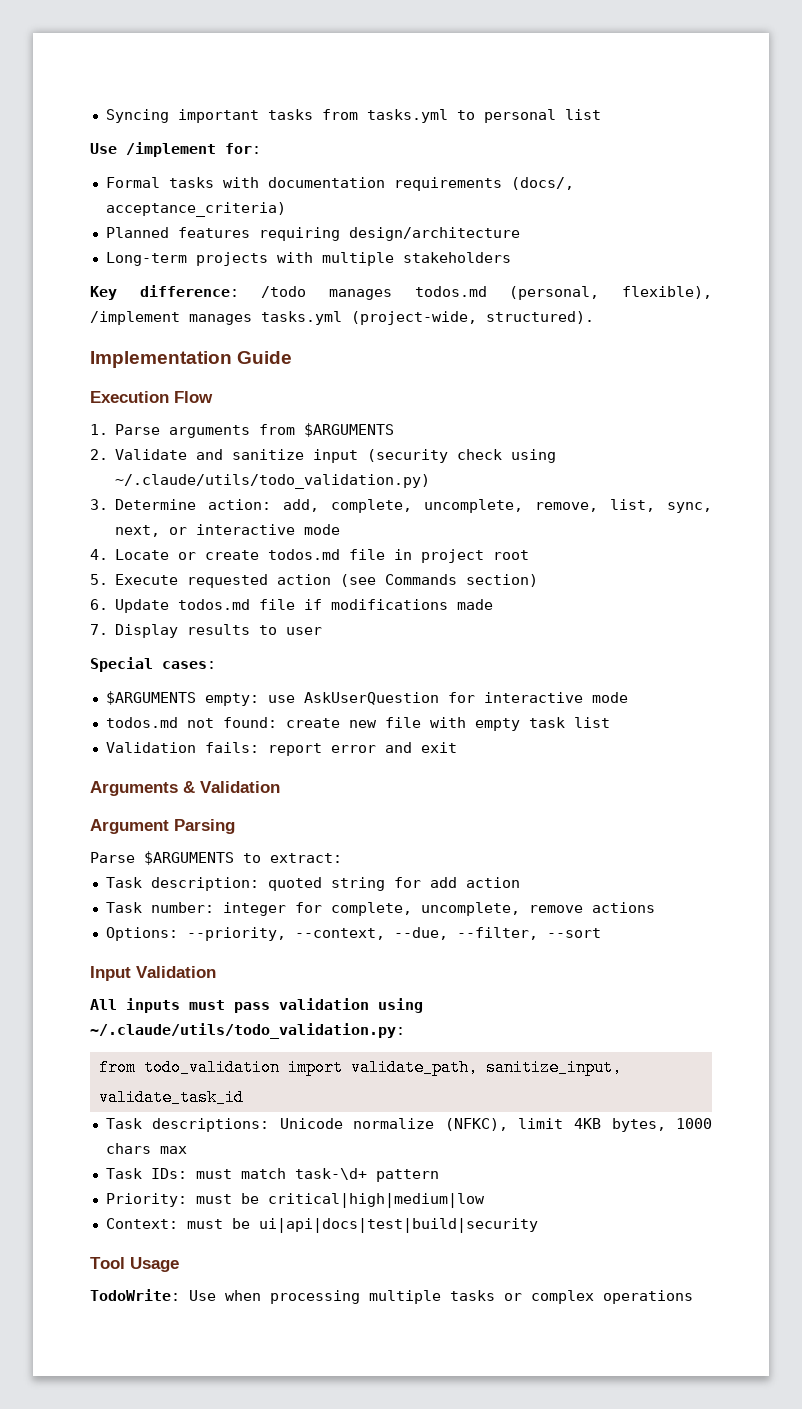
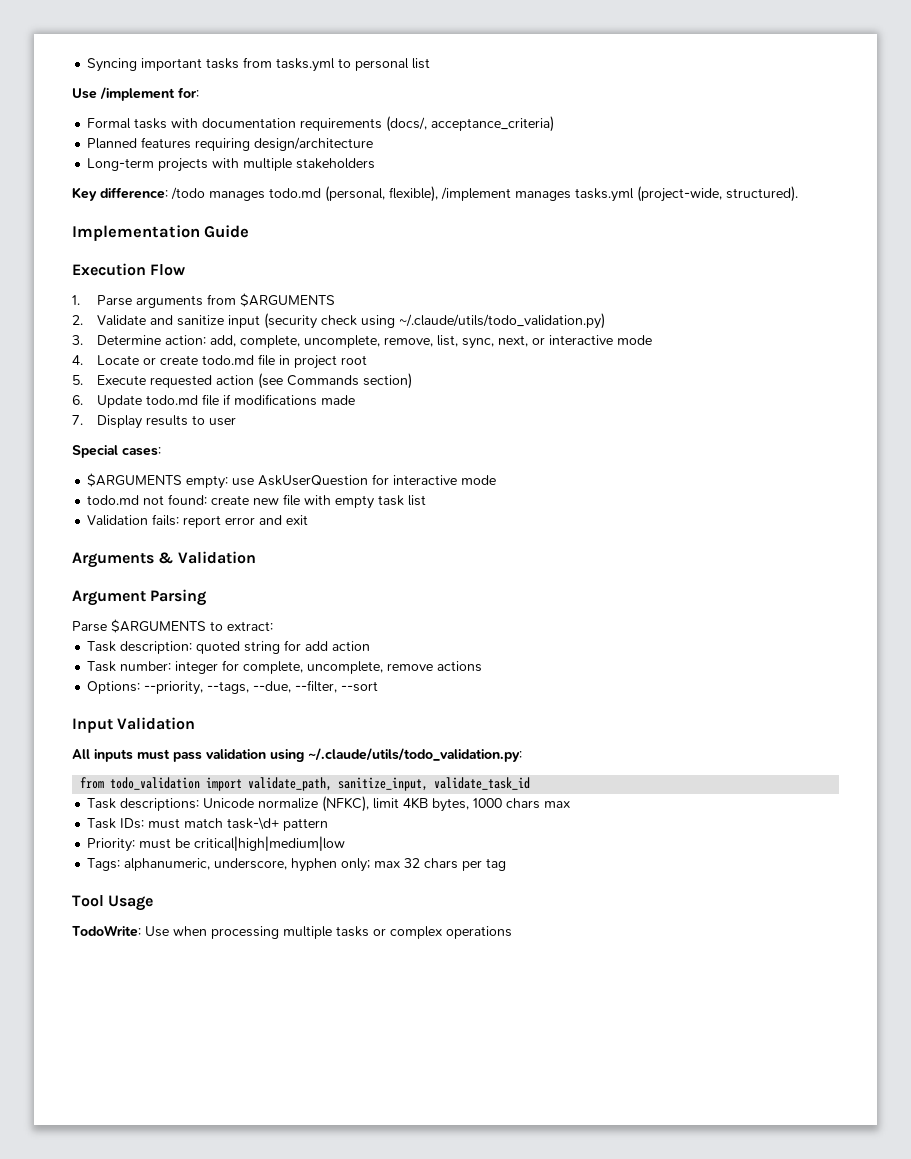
- Key difference: /todo manages todos.md (personal, flexible), /implement manages tasks.yml (project-wide, structured).
+ Key difference: /todo manages todo.md (personal, flexible), /implement manages tasks.yml (project-wide, structured).
- 4. Locate or create todos.md file in project root
+ 4. Locate or create todo.md file in project root
- 6. Update todos.md file if modifications made
+ 6. Update todo.md file if modifications made
- todos.md not found: create new file with empty task list
+ todo.md not found: create new file with empty task list
- Options: --priority, --context, --due, --filter, --sort
+ Options: --priority, --tags, --due, --filter, --sort
- Context: must be ui|api|docs|test|build|security
+ Tags: alphanumeric, underscore, hyphen only; max 32 chars per tag

